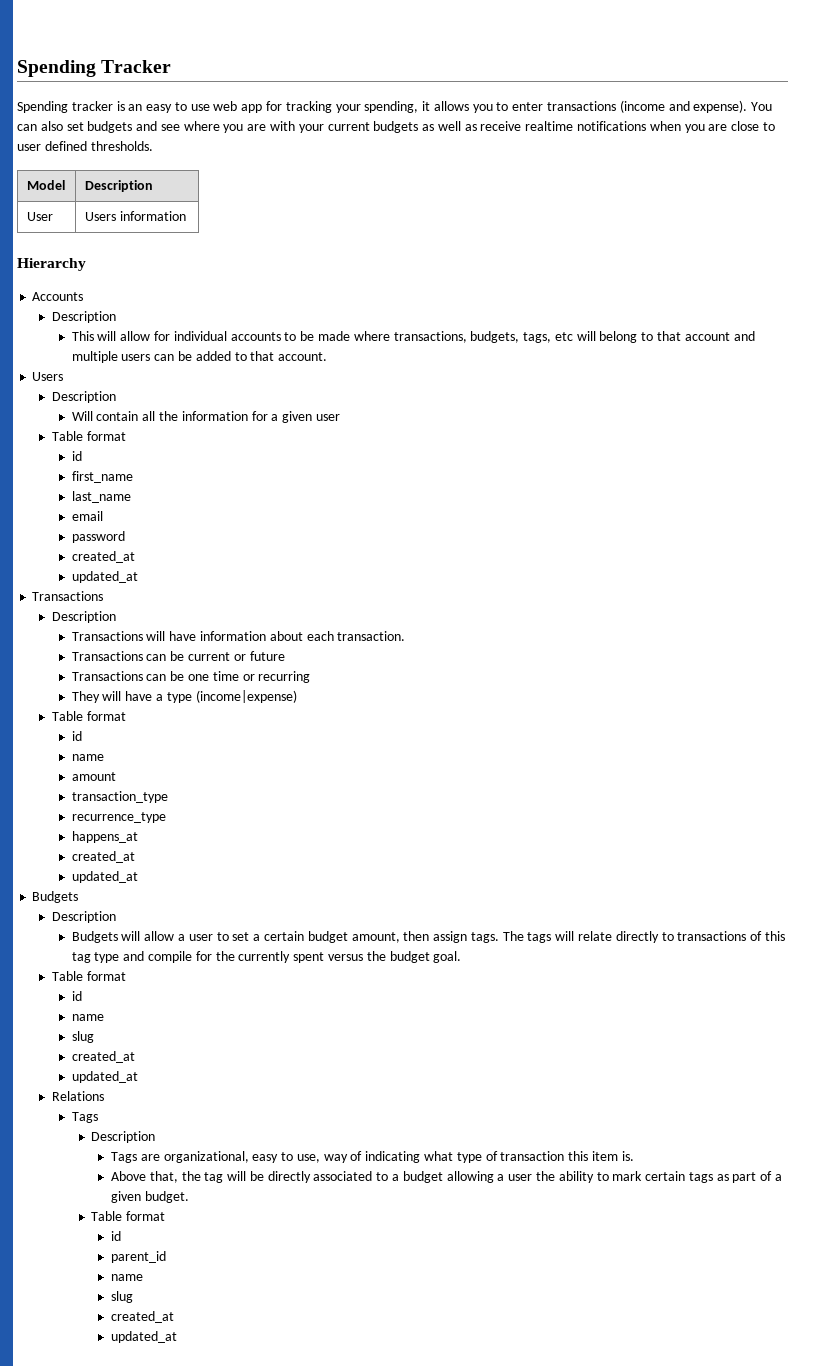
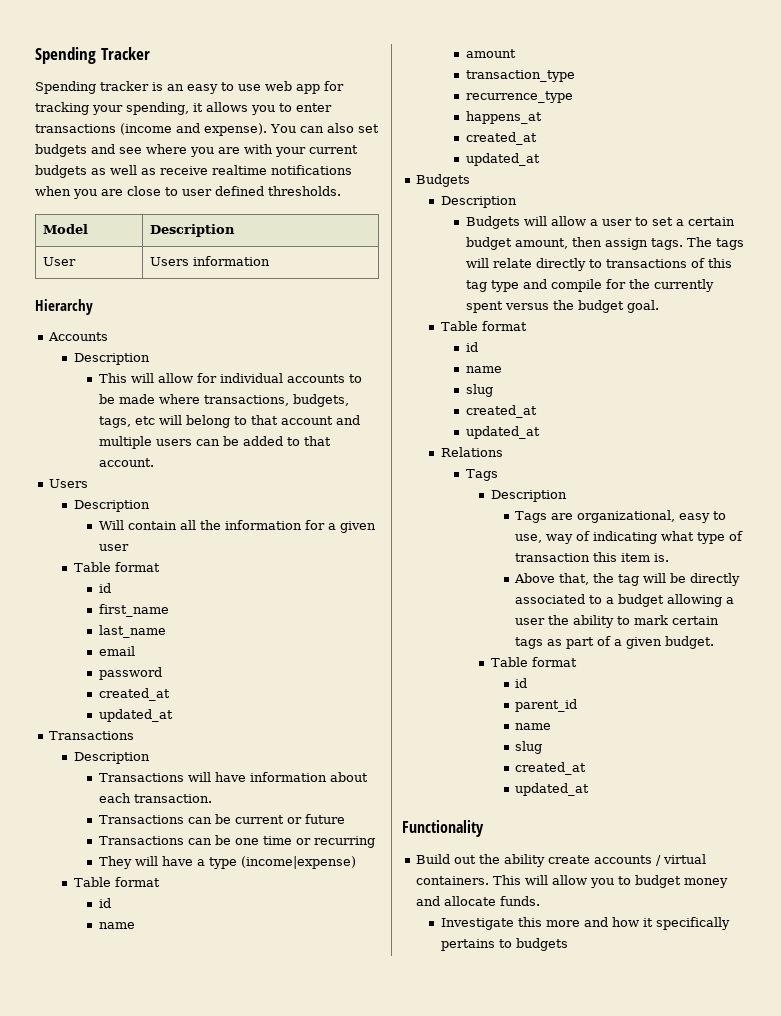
+ Functionality
+ Build out the ability create accounts / virtual containers. This will allow you to budget money and allocate funds.
+ Investigate this more and how it specifically pertains to budgets

